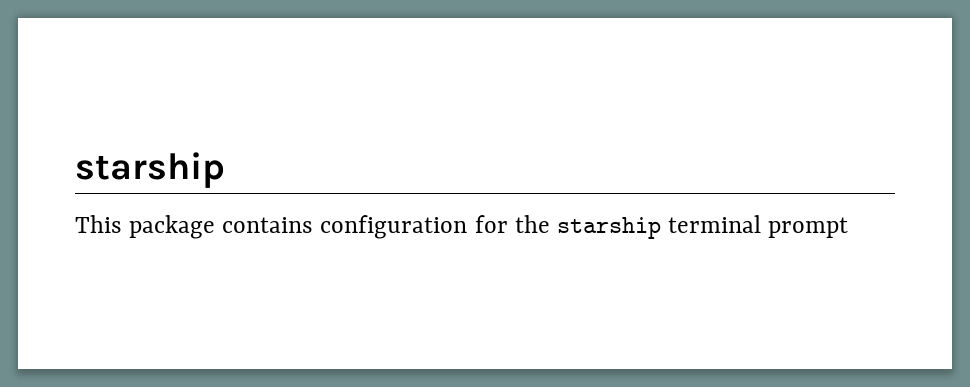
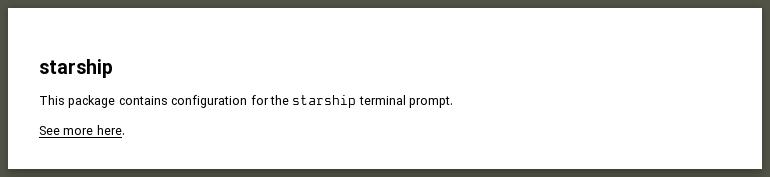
- This package contains configuration for the starship terminal prompt
+ This package contains configuration for the starship terminal prompt.
+ See more here.

